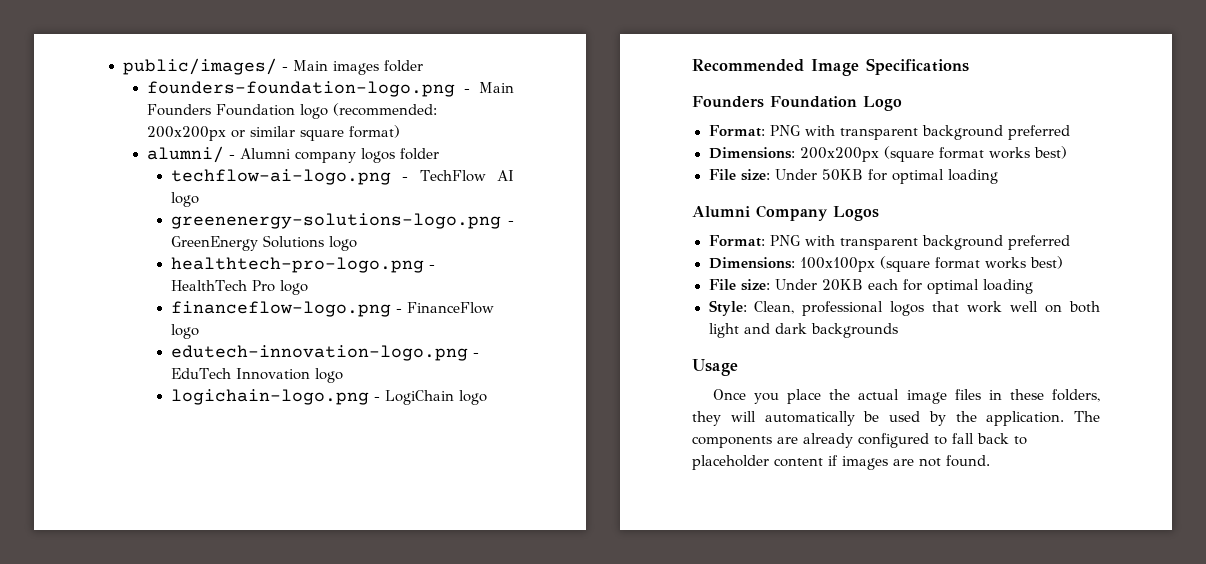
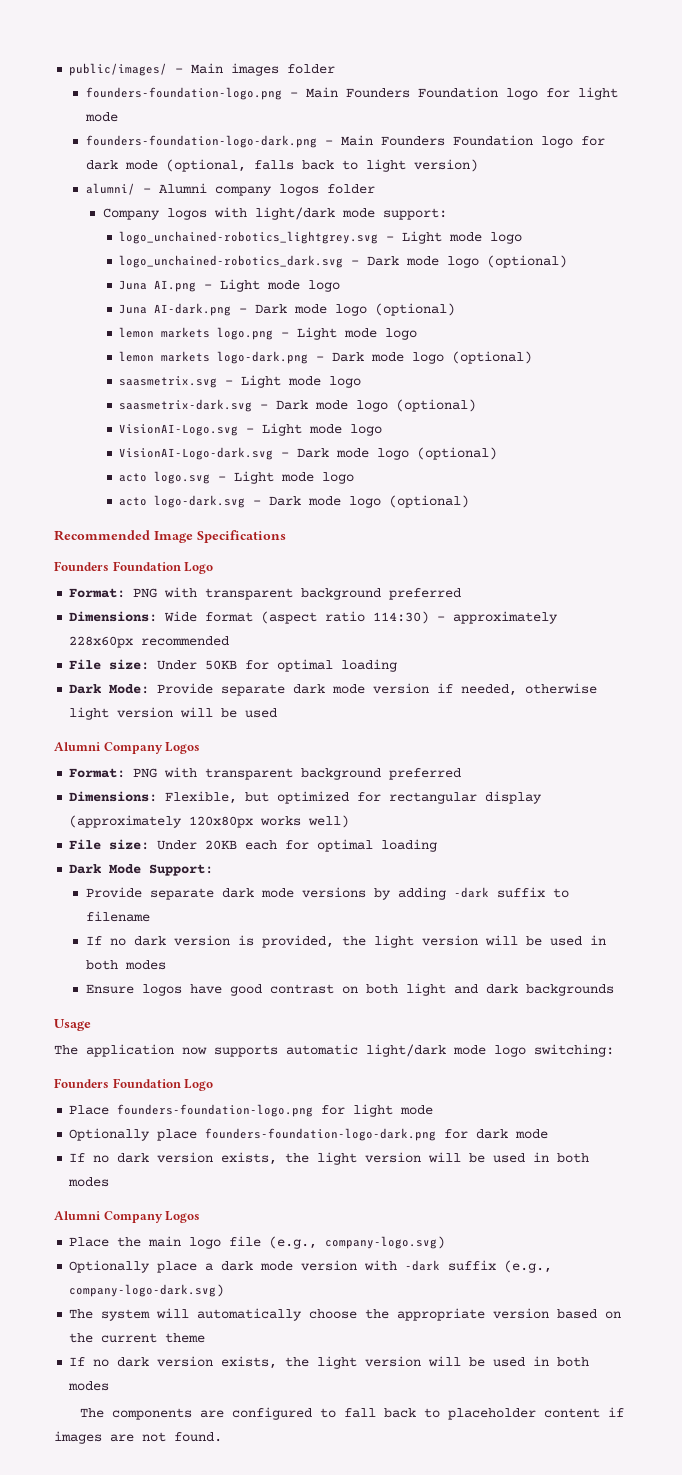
- founders-foundation-logo.png - Main Founders Foundation logo (recommended: 200x200px or similar square format)
+ founders-foundation-logo.png - Main Founders Foundation logo for light mode
+ founders-foundation-logo-dark.png - Main Founders Foundation logo for dark mode (optional, falls back to light version)
- techflow-ai-logo.png - TechFlow AI logo
- greenenergy-solutions-logo.png - GreenEnergy Solutions logo
- healthtech-pro-logo.png - HealthTech Pro logo
- financeflow-logo.png - FinanceFlow logo
- edutech-innovation-logo.png - EduTech Innovation logo
- logichain-logo.png - LogiChain logo
+ Company logos with light/dark mode support:
+ logo_unchained-robotics_lightgrey.svg - Light mode logo
+ logo_unchained-robotics_dark.svg - Dark mode logo (optional)
+ Juna AI.png - Light mode logo
+ Juna AI-dark.png - Dark mode logo (optional)
+ lemon markets logo.png - Light mode logo
+ lemon markets logo-dark.png - Dark mode logo (optional)
+ saasmetrix.svg - Light mode logo
+ saasmetrix-dark.svg - Dark mode logo (optional)
+ VisionAI-Logo.svg - Light mode logo
+ VisionAI-Logo-dark.svg - Dark mode logo (optional)
+ acto logo.svg - Light mode logo
+ acto logo-dark.svg - Dark mode logo (optional)
- Dimensions: 200x200px (square format works best)
+ Dimensions: Wide format (aspect ratio 114:30) - approximately 228x60px recommended
+ Dark Mode: Provide separate dark mode version if needed, otherwise light version will be used
- Dimensions: 100x100px (square format works best)
+ Dimensions: Flexible, but optimized for rectangular display (approximately 120x80px works well)
- Style: Clean, professional logos that work well on both light and dark backgrounds
+ Dark Mode Support:
+ Provide separate dark mode versions by adding -dark suffix to filename
+ If no dark version is provided, the light version will be used in both modes
+ Ensure logos have good contrast on both light and dark backgrounds
- Once you place the actual image files in these folders, they will automatically be used by the application. The components are already configured to fall back to placeholder content if images are not found.
+ The application now supports automatic light/dark mode logo switching:
+ Founders Foundation Logo
+ Place founders-foundation-logo.png for light mode
+ Optionally place founders-foundation-logo-dark.png for dark mode
+ If no dark version exists, the light version will be used in both modes
+ Alumni Company Logos
+ Place the main logo file (e.g., company-logo.svg)
+ Optionally place a dark mode version with -dark suffix (e.g., company-logo-dark.svg)
+ The system will automatically choose the appropriate version based on the current theme
+ If no dark version exists, the light version will be used in both modes
+ The components are configured to fall back to placeholder content if images are not found.

